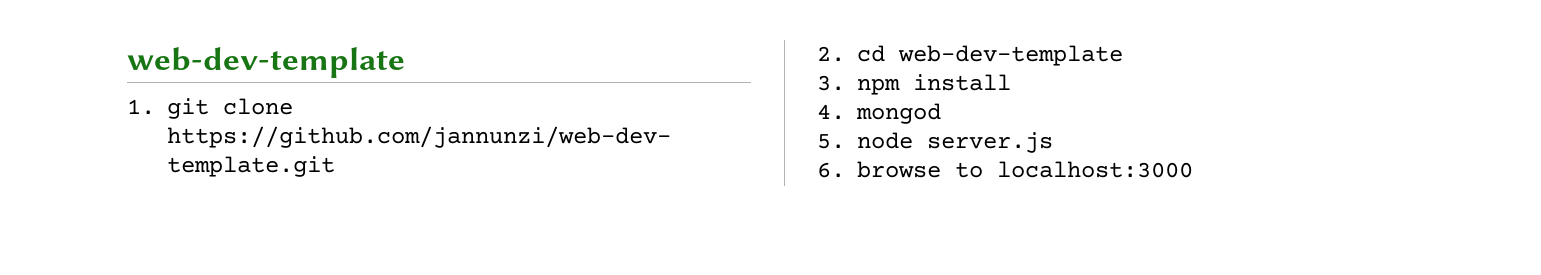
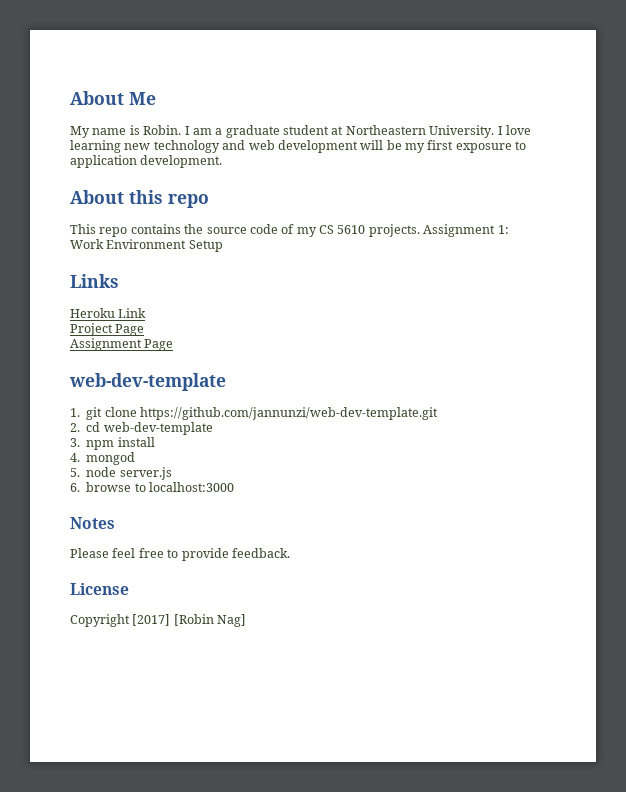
+ About Me
+ My name is Robin. I am a graduate student at Northeastern University. I love learning new technology and web development will be my first exposure to application development.
+ About this repo
+ This repo contains the source code of my CS 5610 projects. Assignment 1: Work Environment Setup
+ Links
+ Heroku Link
+ Project Page
+ Assignment Page
+ Notes
+ Please feel free to provide feedback.
+ License
+ Copyright [2017] [Robin Nag]

